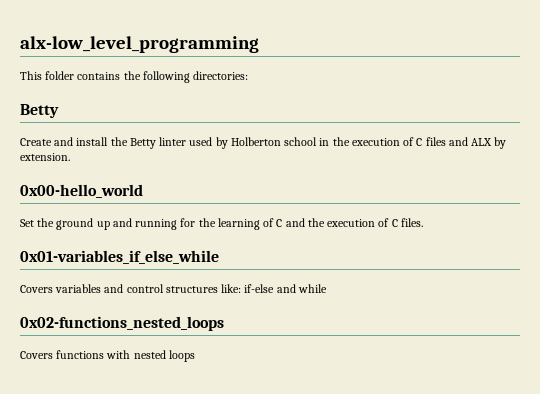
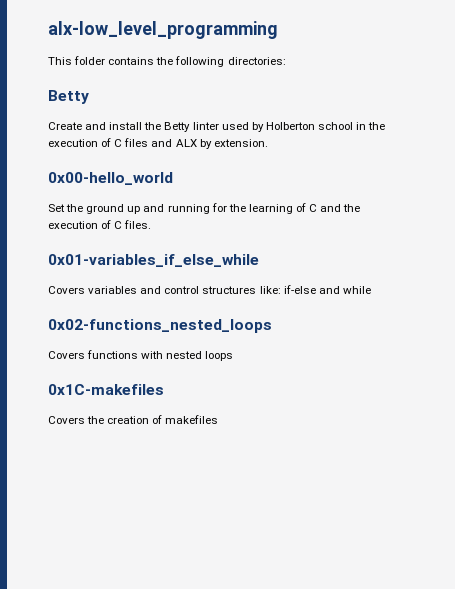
+ 0x1C-makefiles
+ Covers the creation of makefiles

